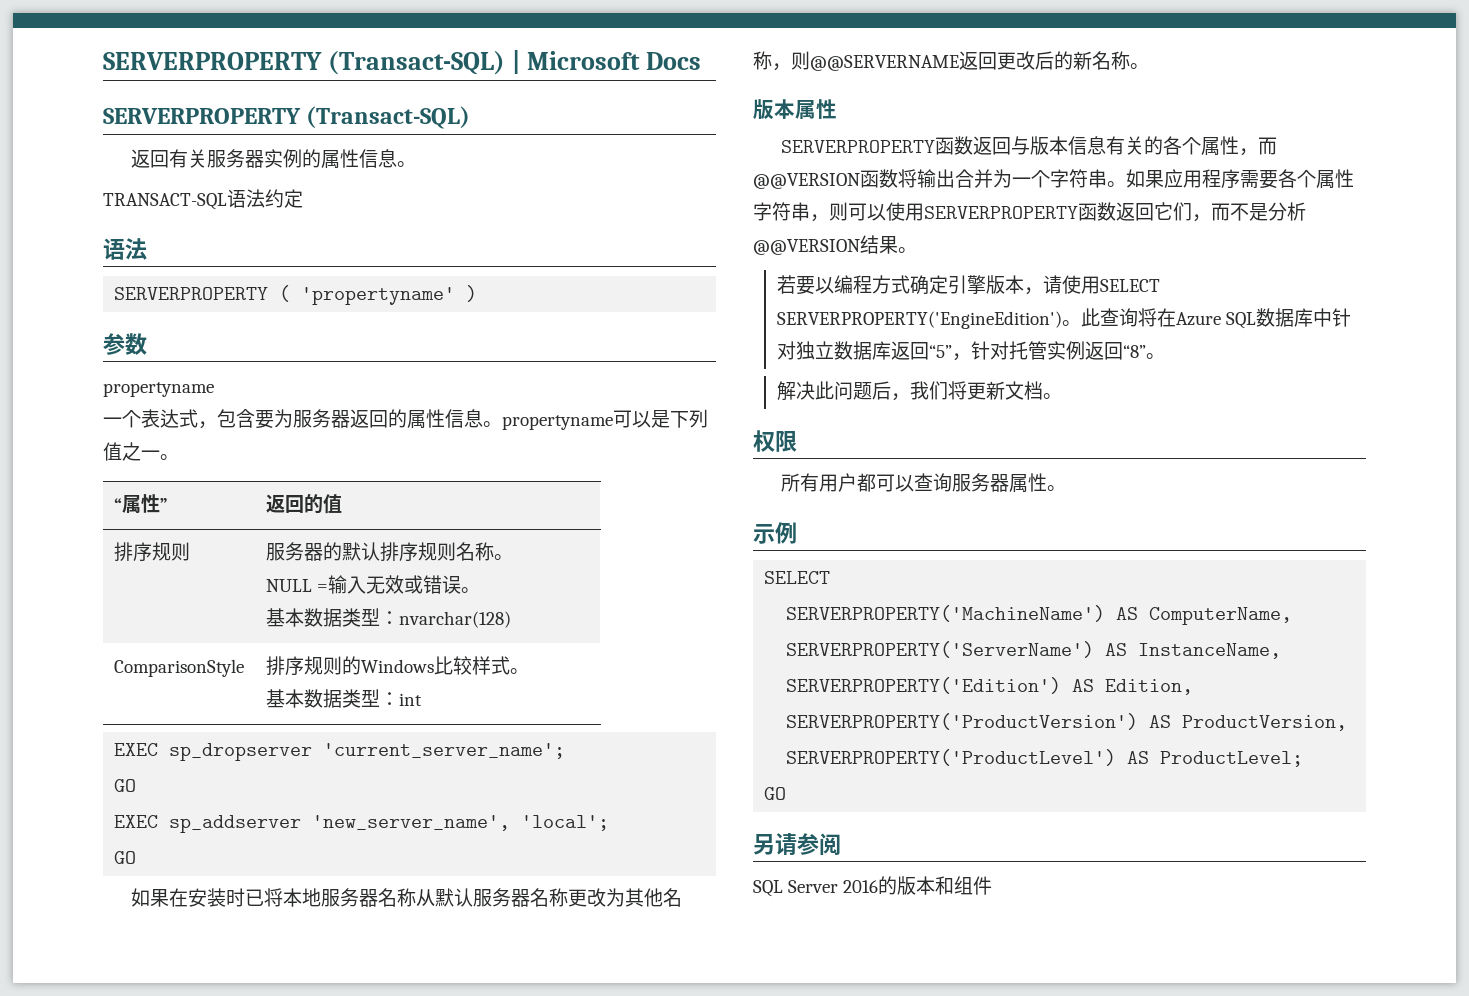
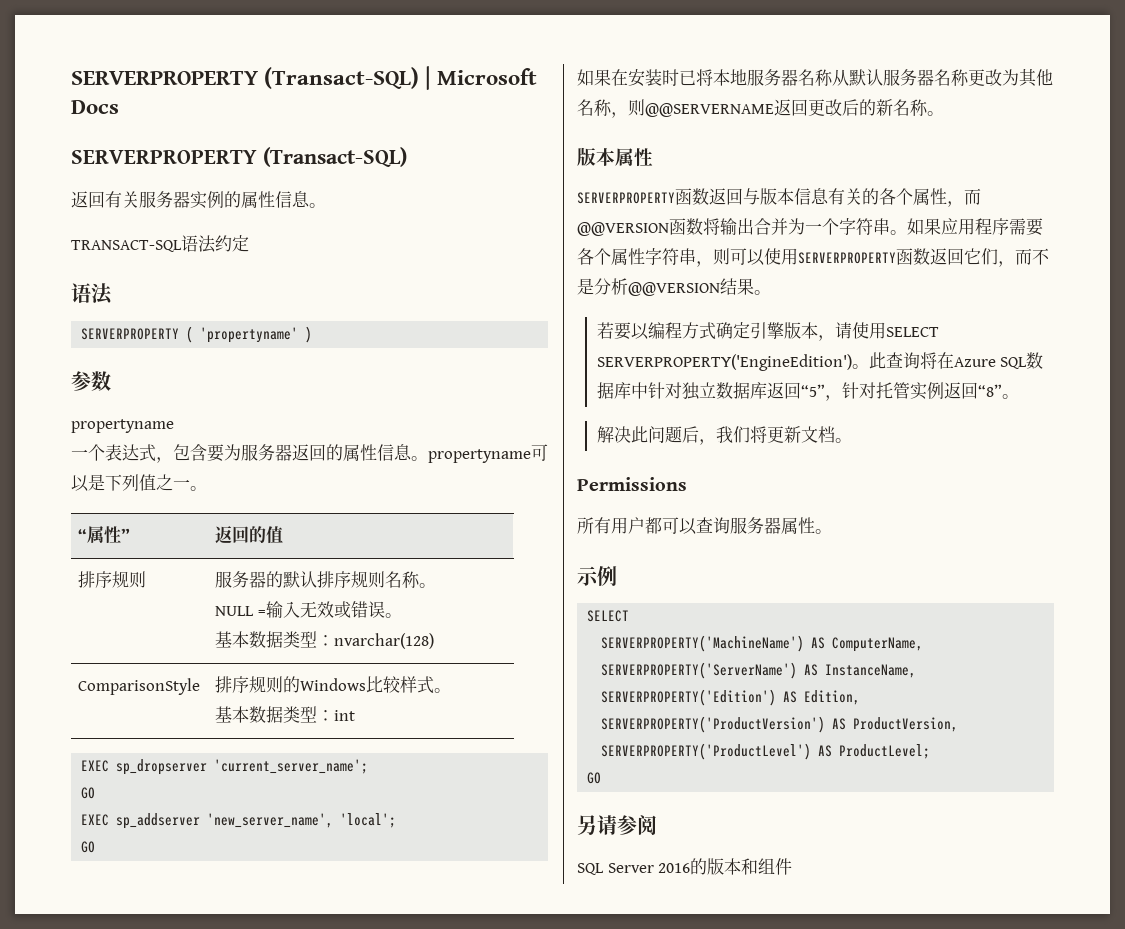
- 权限
+ Permissions

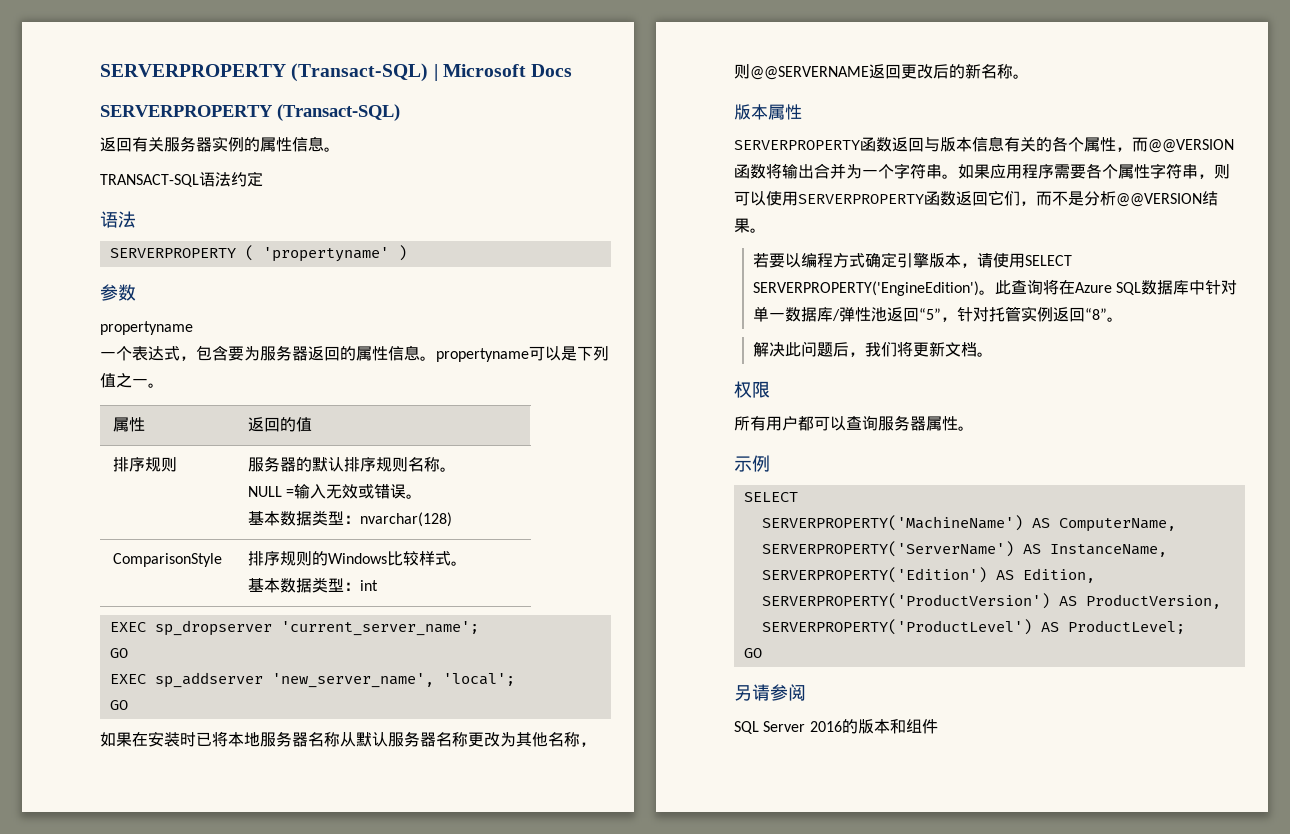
- “属性” | 返回的值
+ 属性 | 返回的值
- 此查询将在Azure SQL数据库中针对独立数据库返回“5”，针对托管实例返回“8”。
+ 此查询将在Azure SQL数据库中针对单一数据库/弹性池返回“5”，针对托管实例返回“8”。
- Permissions
+ 权限

